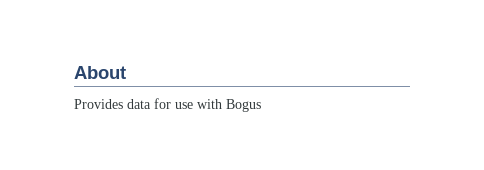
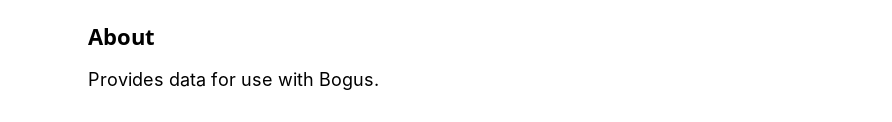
- Provides data for use with Bogus
+ Provides data for use with Bogus.

